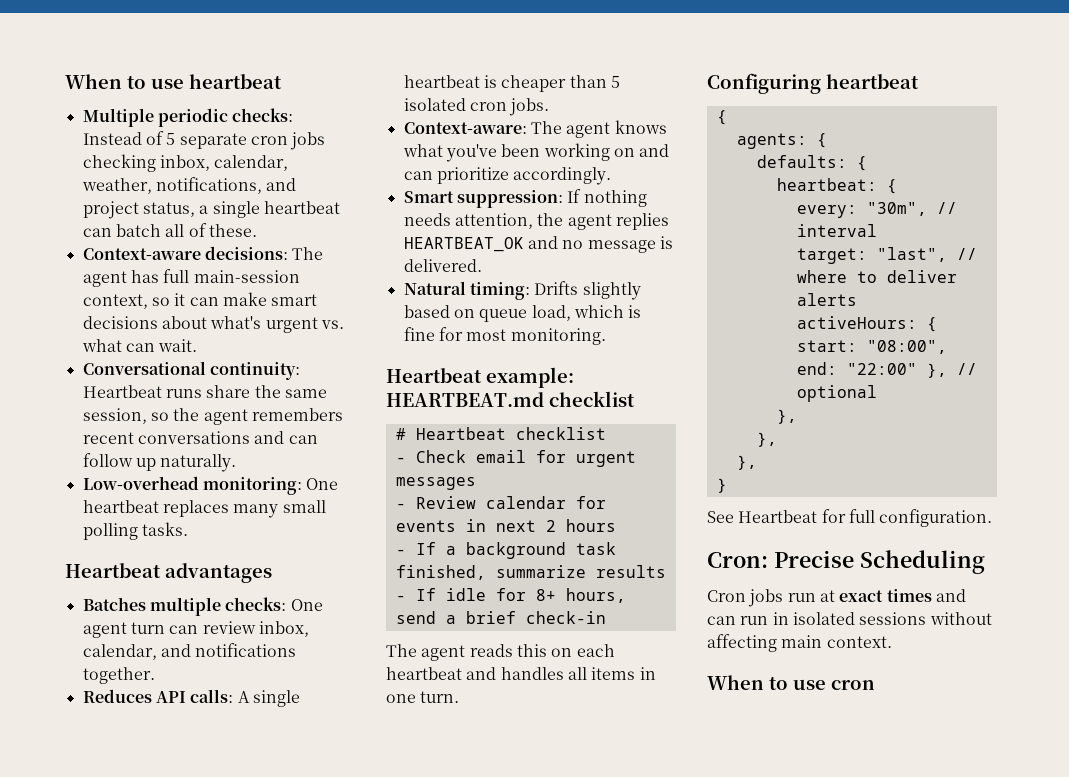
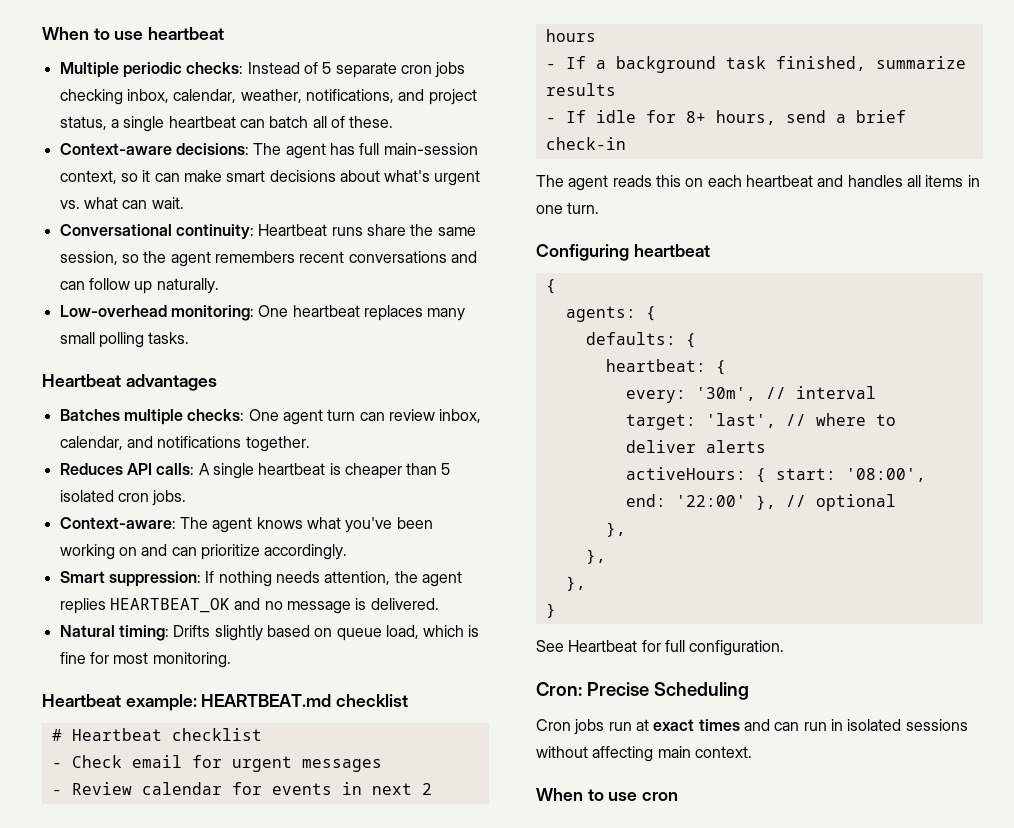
- every: "30m", // interval
+ every: '30m', // interval
- target: "last", // where to deliver alerts
+ target: 'last', // where to deliver alerts
- activeHours: { start: "08:00", end: "22:00" }, // optional
+ activeHours: { start: '08:00', end: '22:00' }, // optional

